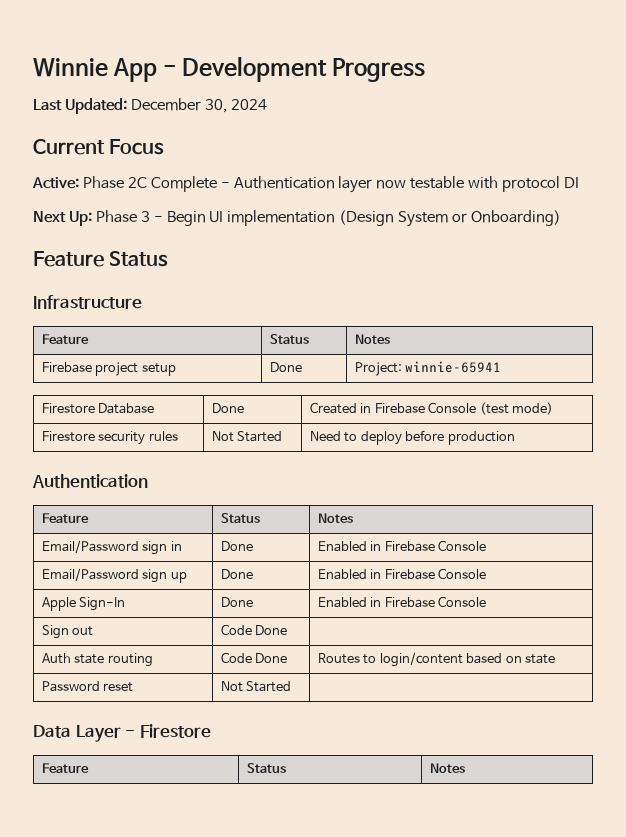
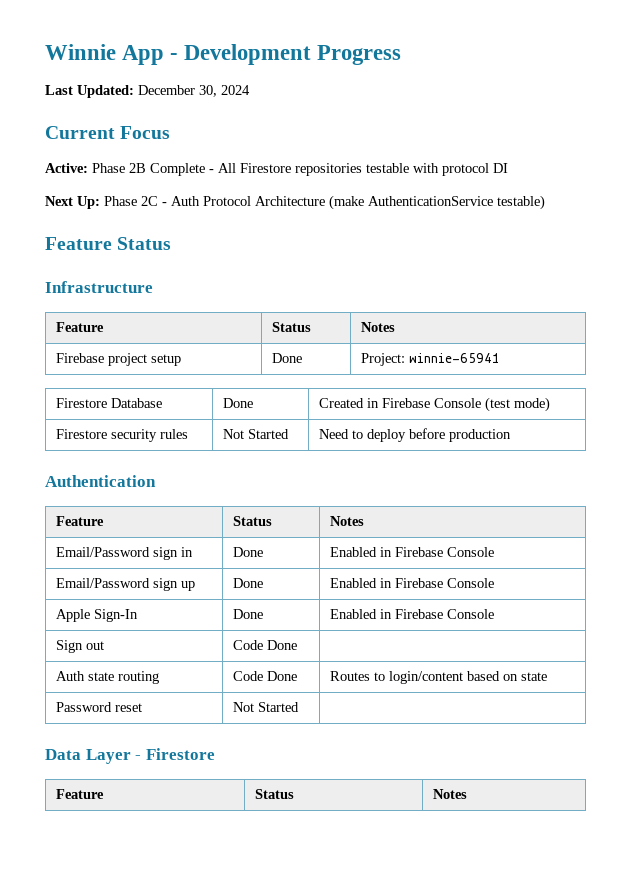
- Active: Phase 2C Complete - Authentication layer now testable with protocol DI
+ Active: Phase 2B Complete - All Firestore repositories testable with protocol DI
- Next Up: Phase 3 - Begin UI implementation (Design System or Onboarding)
+ Next Up: Phase 2C - Auth Protocol Architecture (make AuthenticationService testable)

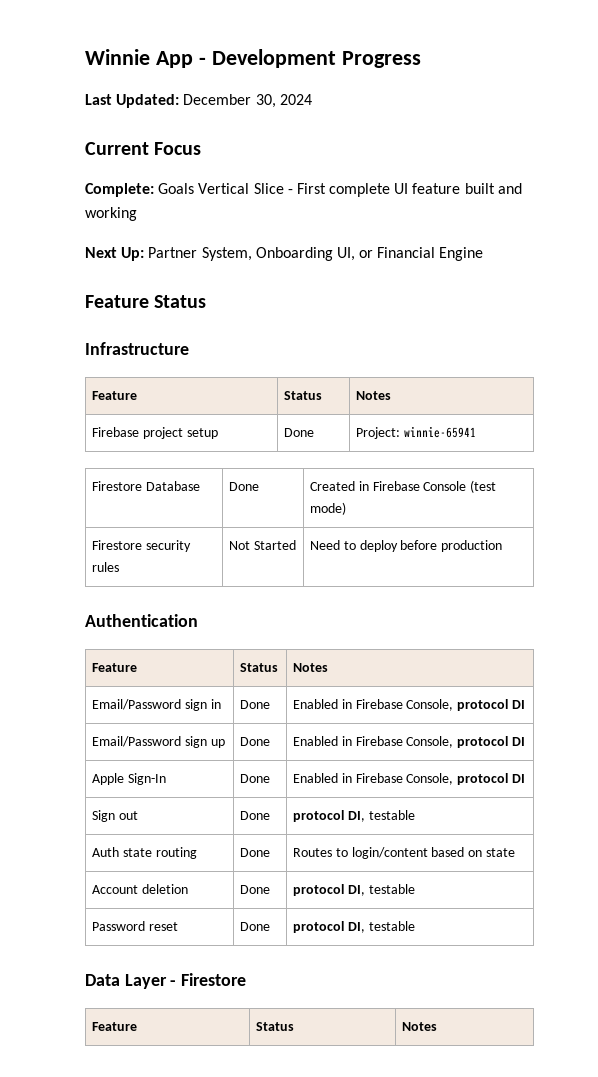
- Active: Phase 2B Complete - All Firestore repositories testable with protocol DI
- Next Up: Phase 2C - Auth Protocol Architecture (make AuthenticationService testable)
+ Complete: Goals Vertical Slice - First complete UI feature built and working
+ Next Up: Partner System, Onboarding UI, or Financial Engine
- Email/Password sign in | Done | Enabled in Firebase Console
+ Email/Password sign in | Done | Enabled in Firebase Console, protocol DI
- Email/Password sign up | Done | Enabled in Firebase Console
+ Email/Password sign up | Done | Enabled in Firebase Console, protocol DI
- Apple Sign-In | Done | Enabled in Firebase Console
+ Apple Sign-In | Done | Enabled in Firebase Console, protocol DI
- Sign out | Code Done |
+ Sign out | Done | protocol DI, testable
- Auth state routing | Code Done | Routes to login/content based on state
+ Auth state routing | Done | Routes to login/content based on state
- Password reset | Not Started |
+ Account deletion | Done | protocol DI, testable
+ Password reset | Done | protocol DI, testable

